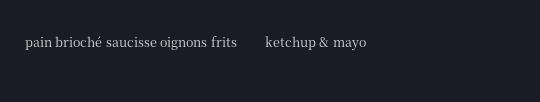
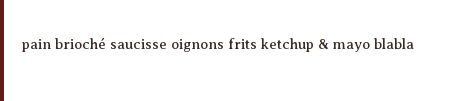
- pain brioché saucisse oignons frits ketchup & mayo
+ pain brioché saucisse oignons frits ketchup & mayo blabla

